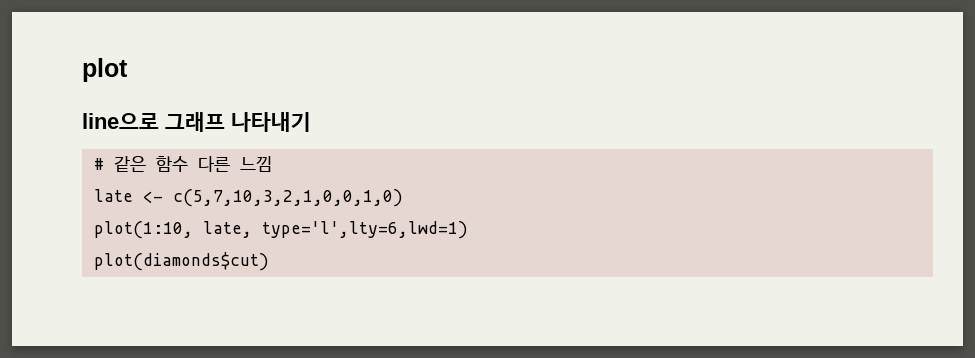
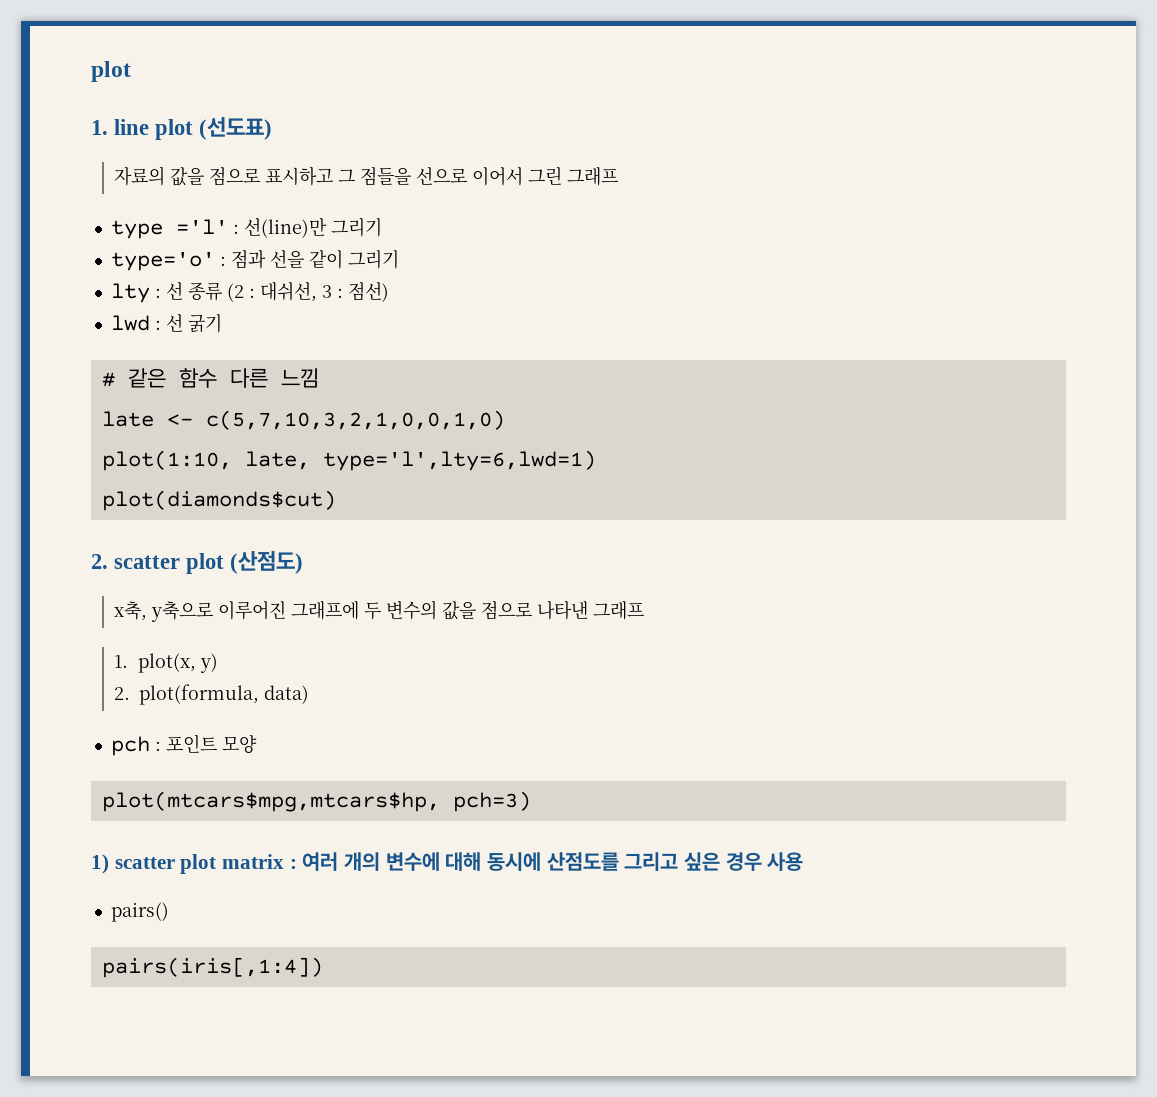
- line으로 그래프 나타내기
+ 1. line plot (선도표)
+ 자료의 값을 점으로 표시하고 그 점들을 선으로 이어서 그린 그래프
+ type ='l' : 선(line)만 그리기
+ type='o' : 점과 선을 같이 그리기
+ lty : 선 종류 (2 : 대쉬선, 3 : 점선)
+ lwd : 선 굵기
+ 2. scatter plot (산점도)
+ x축, y축으로 이루어진 그래프에 두 변수의 값을 점으로 나타낸 그래프
+ 1. plot(x, y)
+ 2. plot(formula, data)
+ pch : 포인트 모양
+ plot(mtcars$mpg,mtcars$hp, pch=3)
+ 1) scatter plot matrix : 여러 개의 변수에 대해 동시에 산점도를 그리고 싶은 경우 사용
+ pairs()
+ pairs(iris[,1:4])

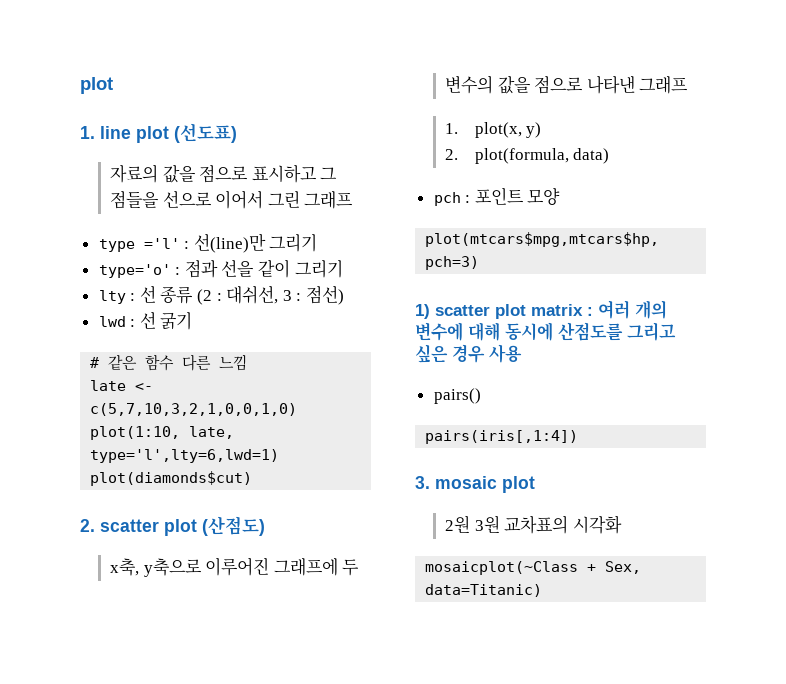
+ 3. mosaic plot
+ 2원 3원 교차표의 시각화
+ mosaicplot(~Class + Sex, data=Titanic)

